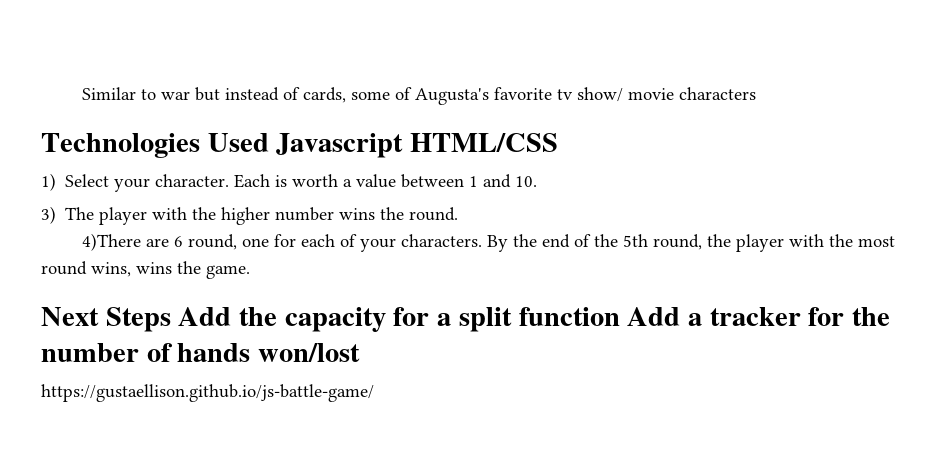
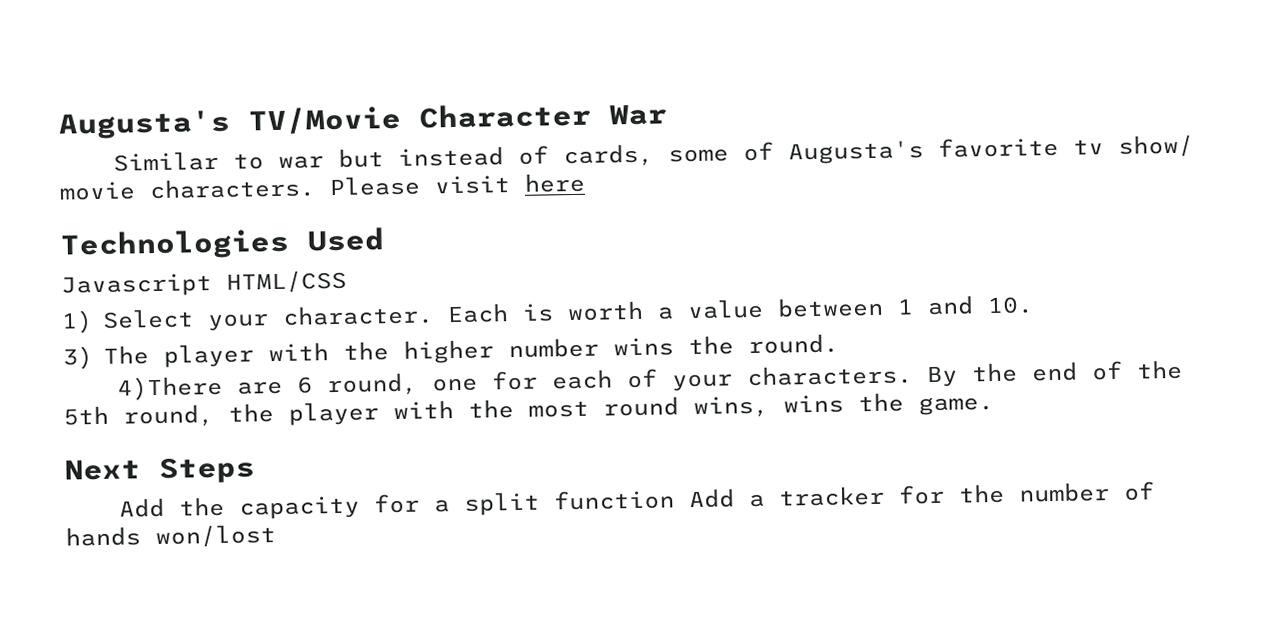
+ Augusta's TV/Movie Character War
- Similar to war but instead of cards, some of Augusta's favorite tv show/ movie characters
+ Similar to war but instead of cards, some of Augusta's favorite tv show/ movie characters. Please visit here
- Technologies Used Javascript HTML/CSS
+ Technologies Used
+ Javascript HTML/CSS
- Next Steps Add the capacity for a split function Add a tracker for the number of hands won/lost
+ Next Steps
+ Add the capacity for a split function Add a tracker for the number of hands won/lost
- https://gustaellison.github.io/js-battle-game/

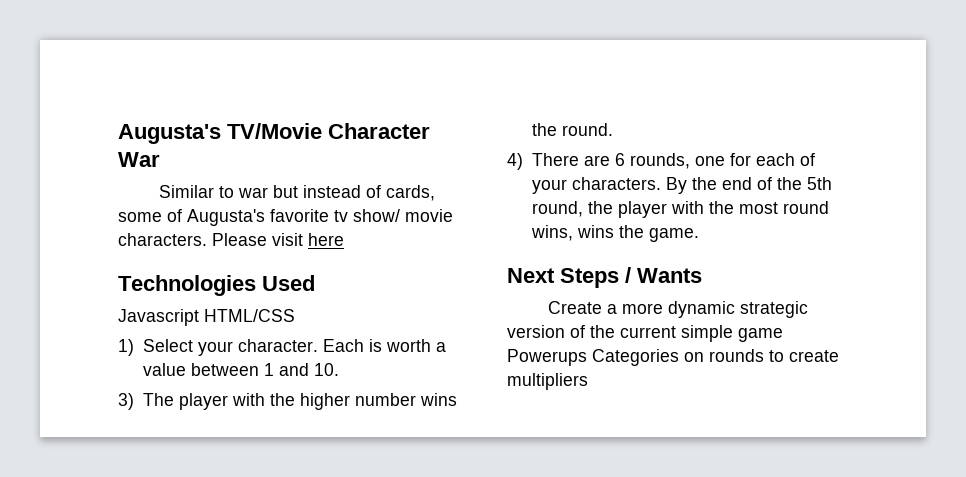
- 4)There are 6 round, one for each of your characters.
+ 4) There are 6 rounds, one for each of your characters.
- Next Steps
- Add the capacity for a split function Add a tracker for the number of hands won/lost
+ Next Steps / Wants
+ Create a more dynamic strategic version of the current simple game Powerups Categories on rounds to create multipliers

